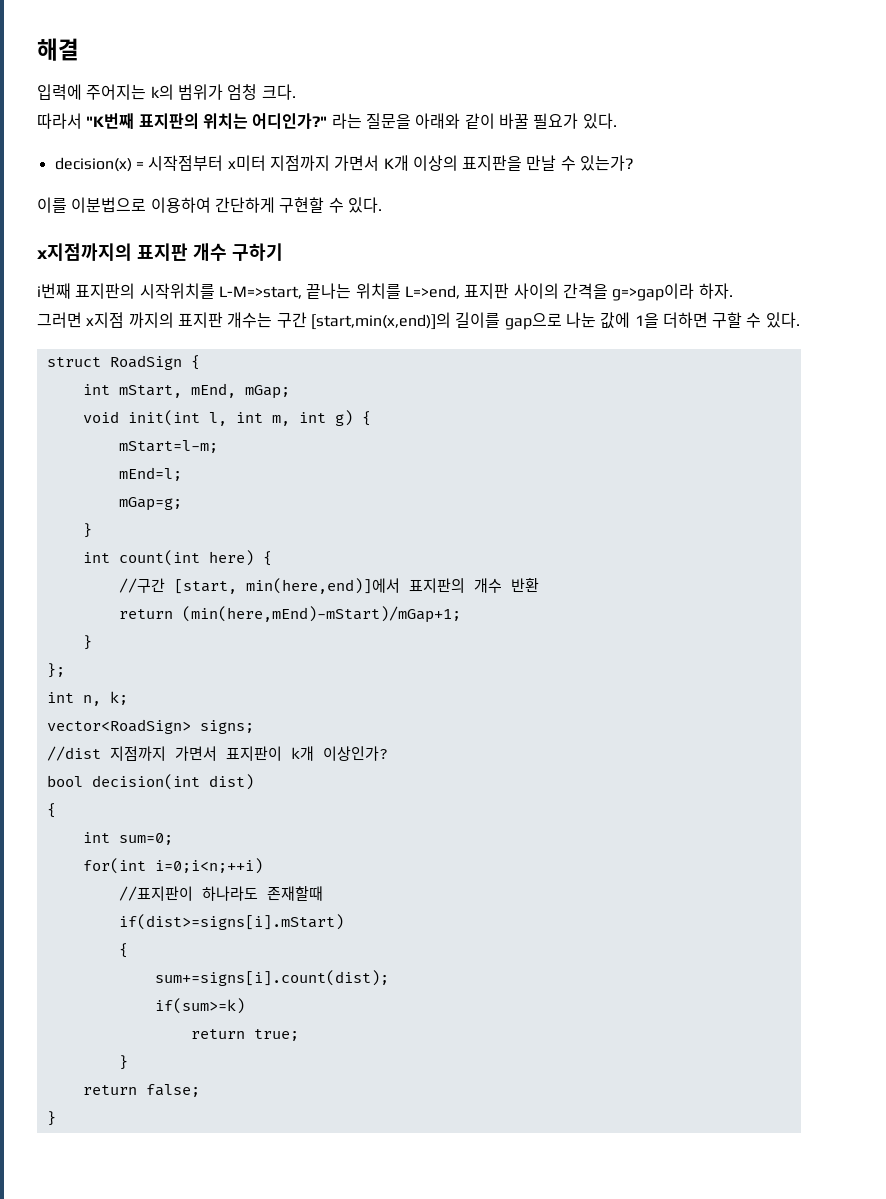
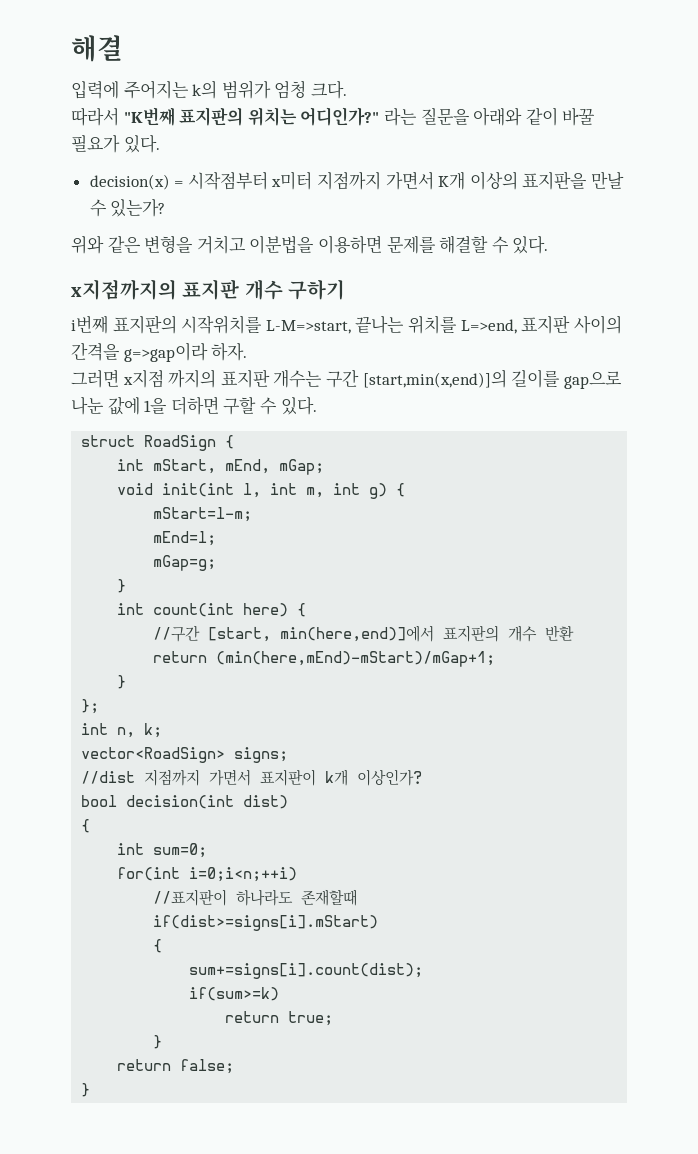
- 이를 이분법으로 이용하여 간단하게 구현할 수 있다.
+ 위와 같은 변형을 거치고 이분법을 이용하면 문제를 해결할 수 있다.

